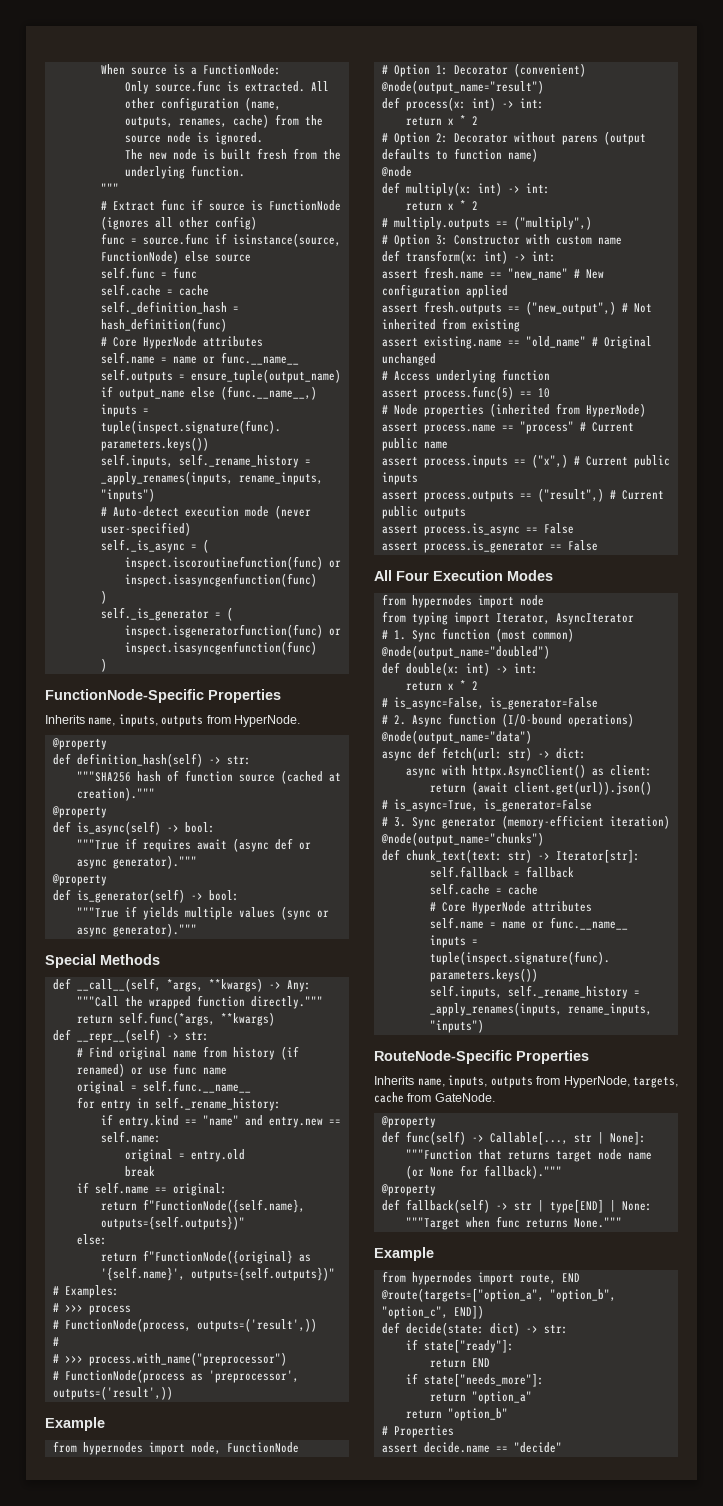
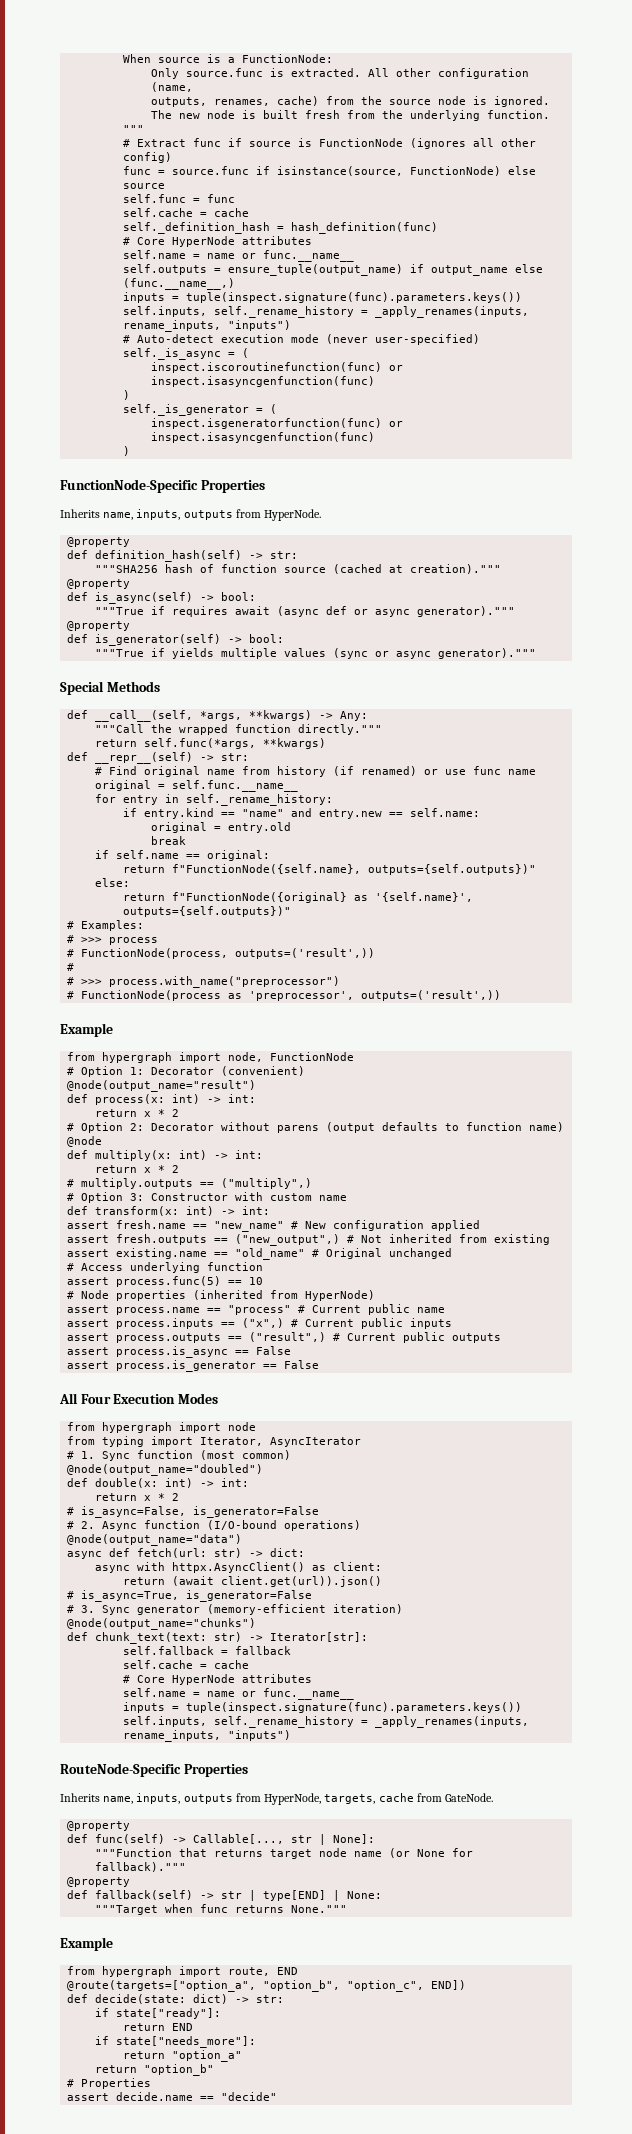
- from hypernodes import node, FunctionNode
+ from hypergraph import node, FunctionNode
- from hypernodes import node
+ from hypergraph import node
- from hypernodes import route, END
+ from hypergraph import route, END

